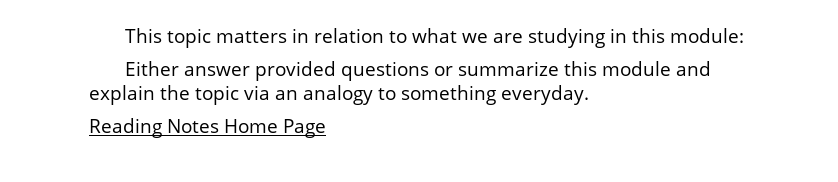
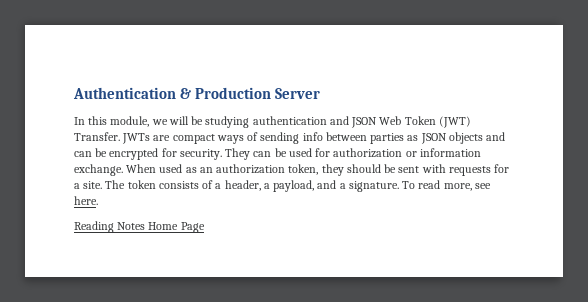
- This topic matters in relation to what we are studying in this module:
- Either answer provided questions or summarize this module and explain the topic via an analogy to something everyday.
+ Authentication & Production Server
+ In this module, we will be studying authentication and JSON Web Token (JWT) Transfer. JWTs are compact ways of sending info between parties as JSON objects and can be encrypted for security. They can be used for authorization or information exchange. When used as an authorization token, they should be sent with requests for a site. The token consists of a header, a payload, and a signature. To read more, see here.

